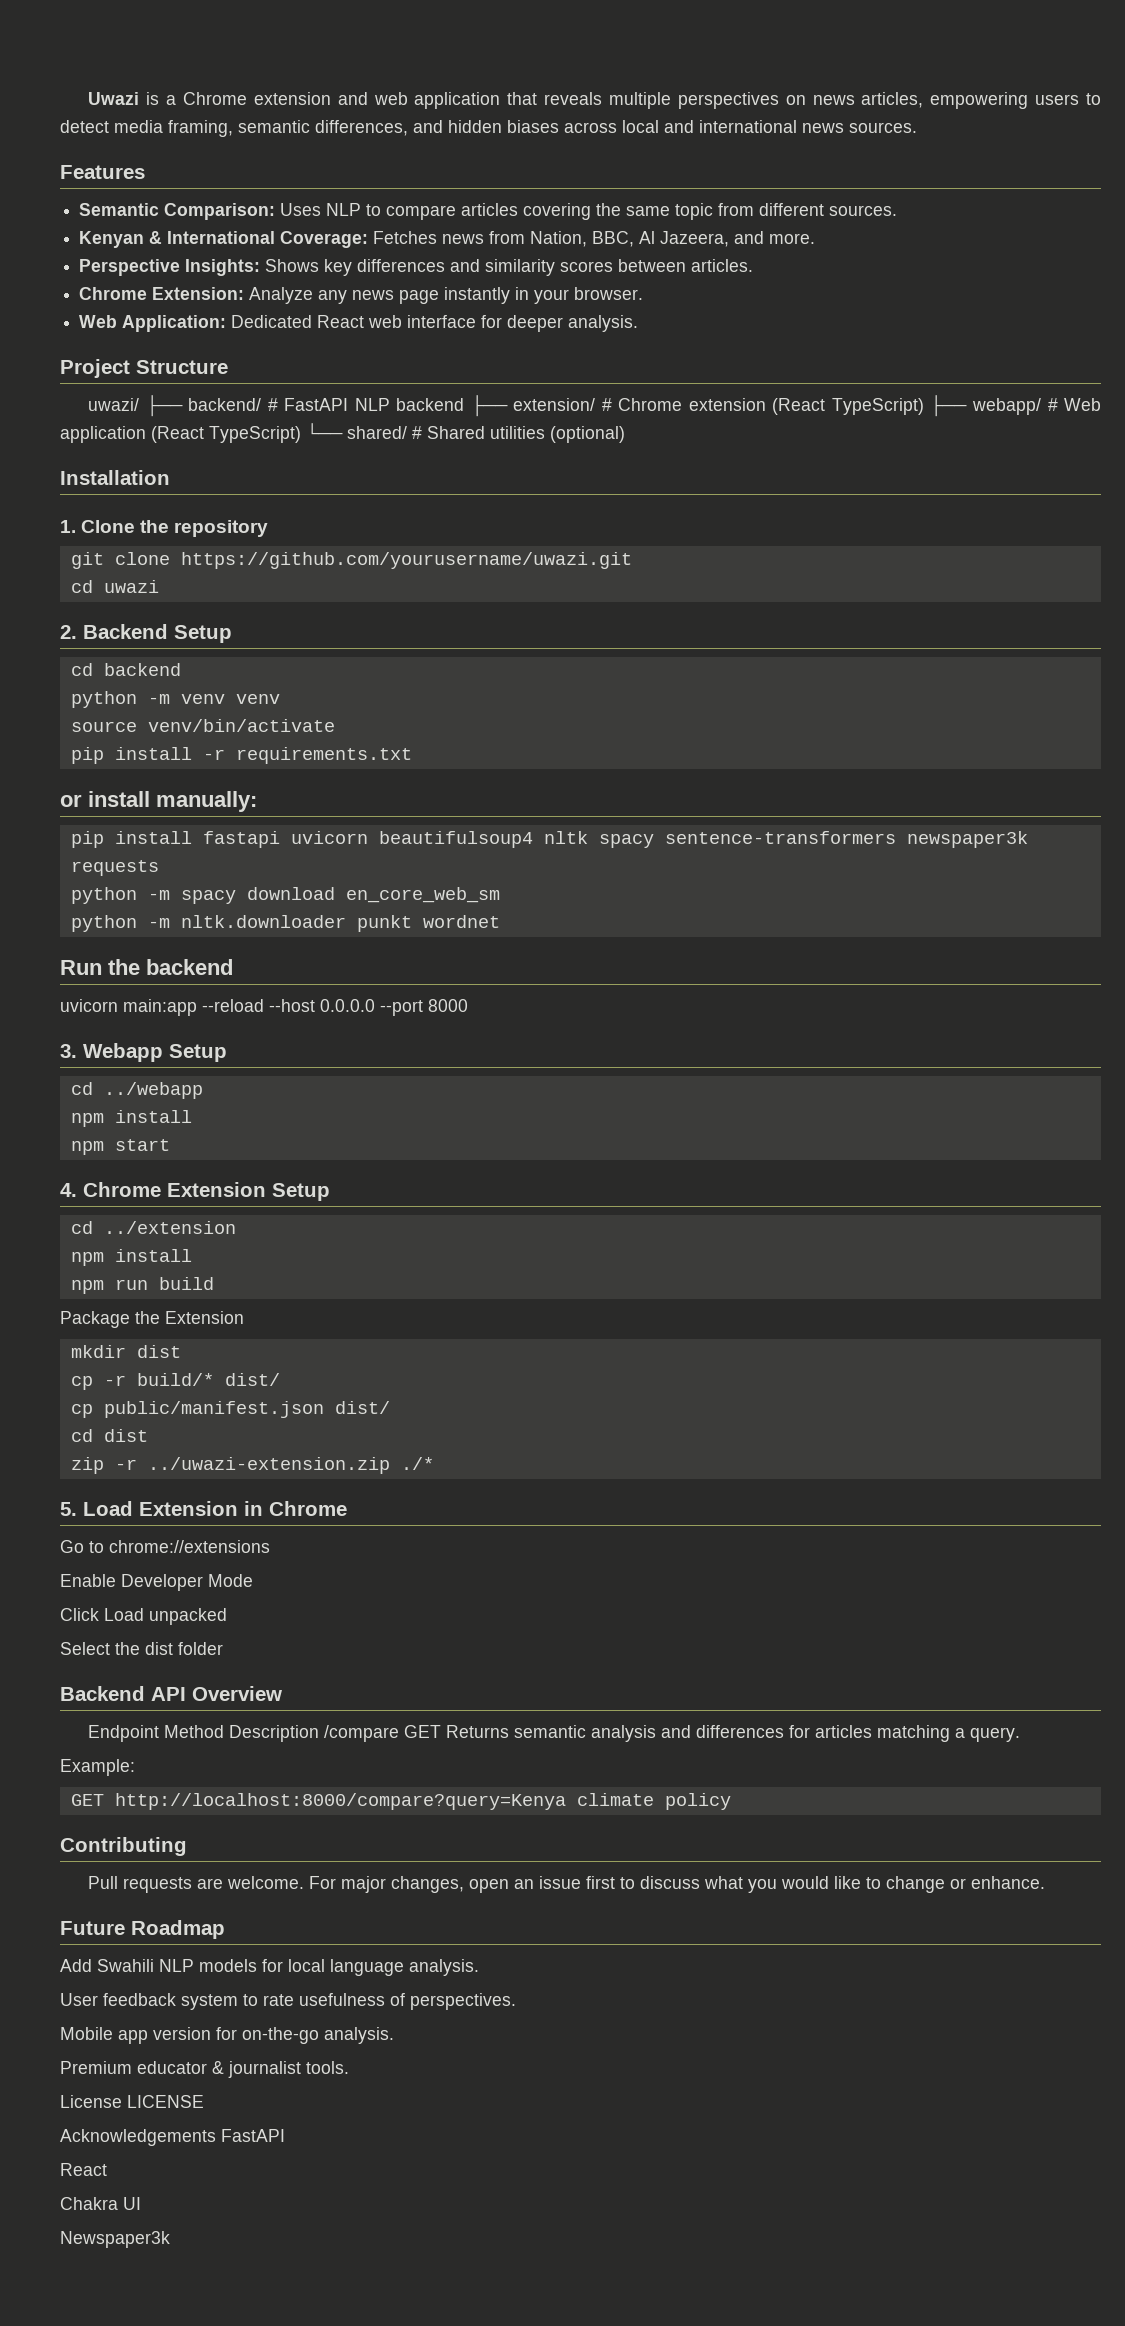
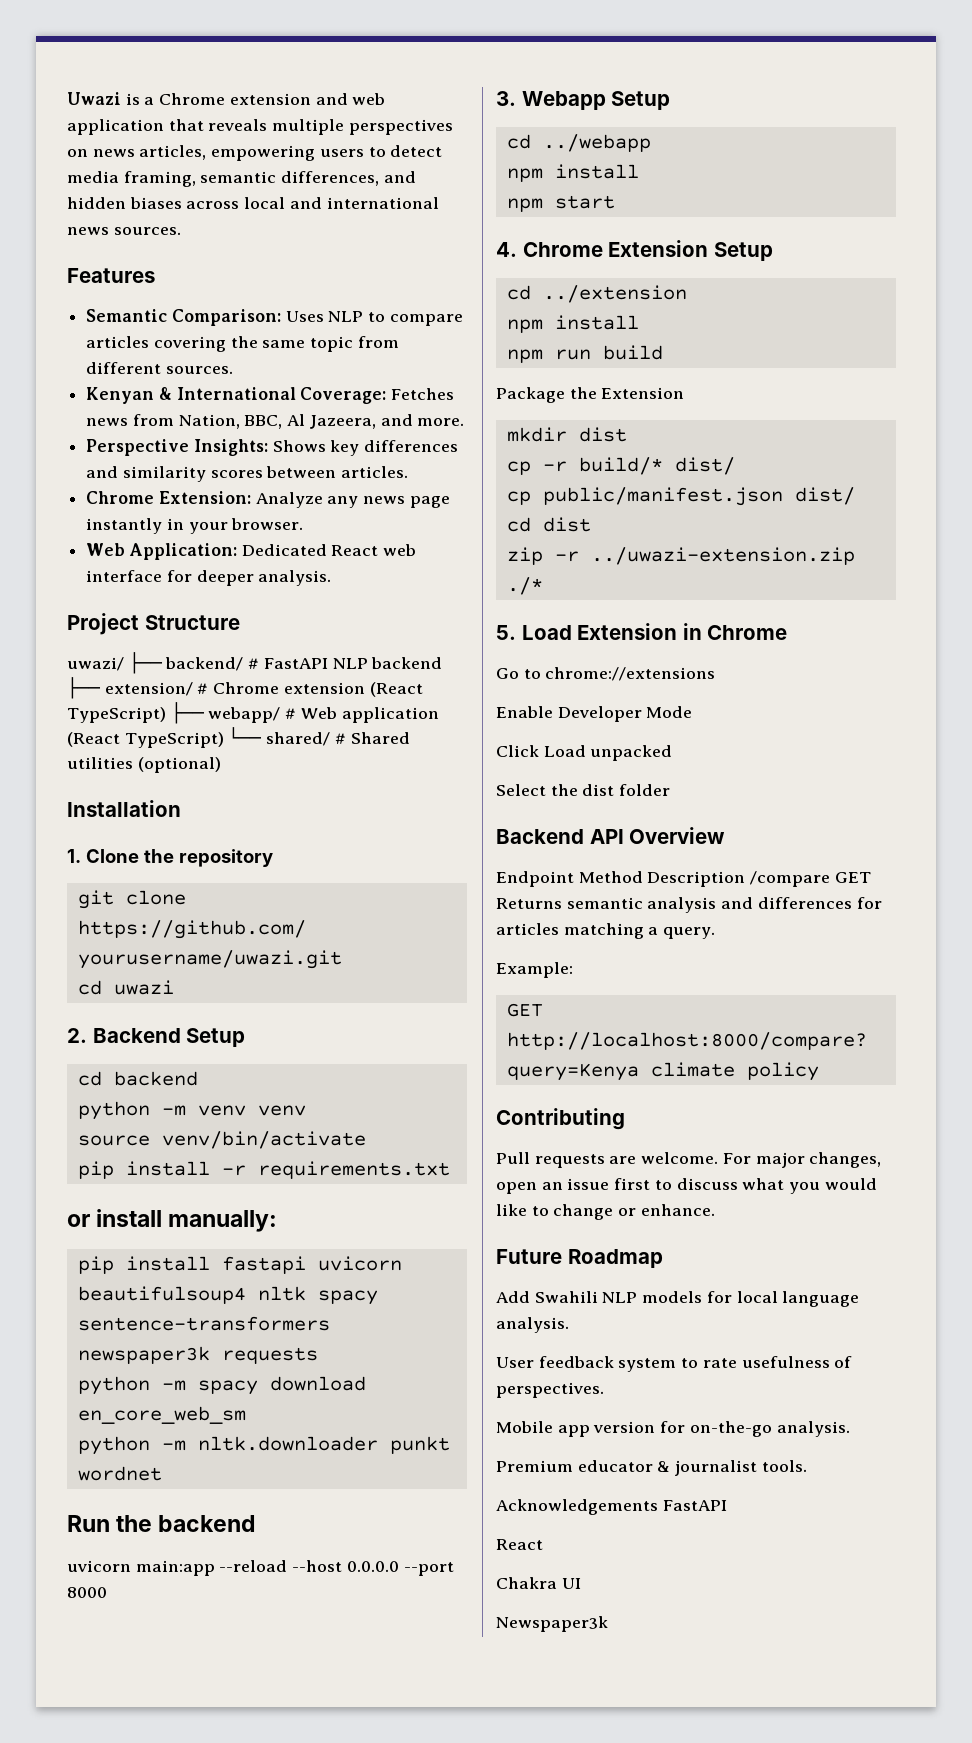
- License LICENSE

